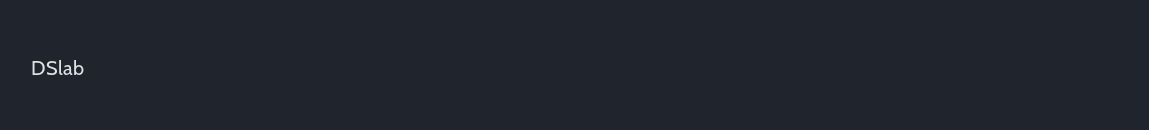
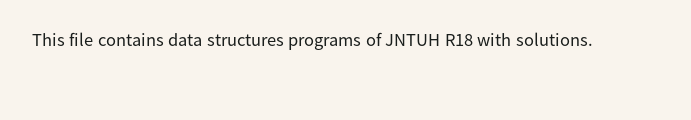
- DSlab
+ This file contains data structures programs of JNTUH R18 with solutions.

